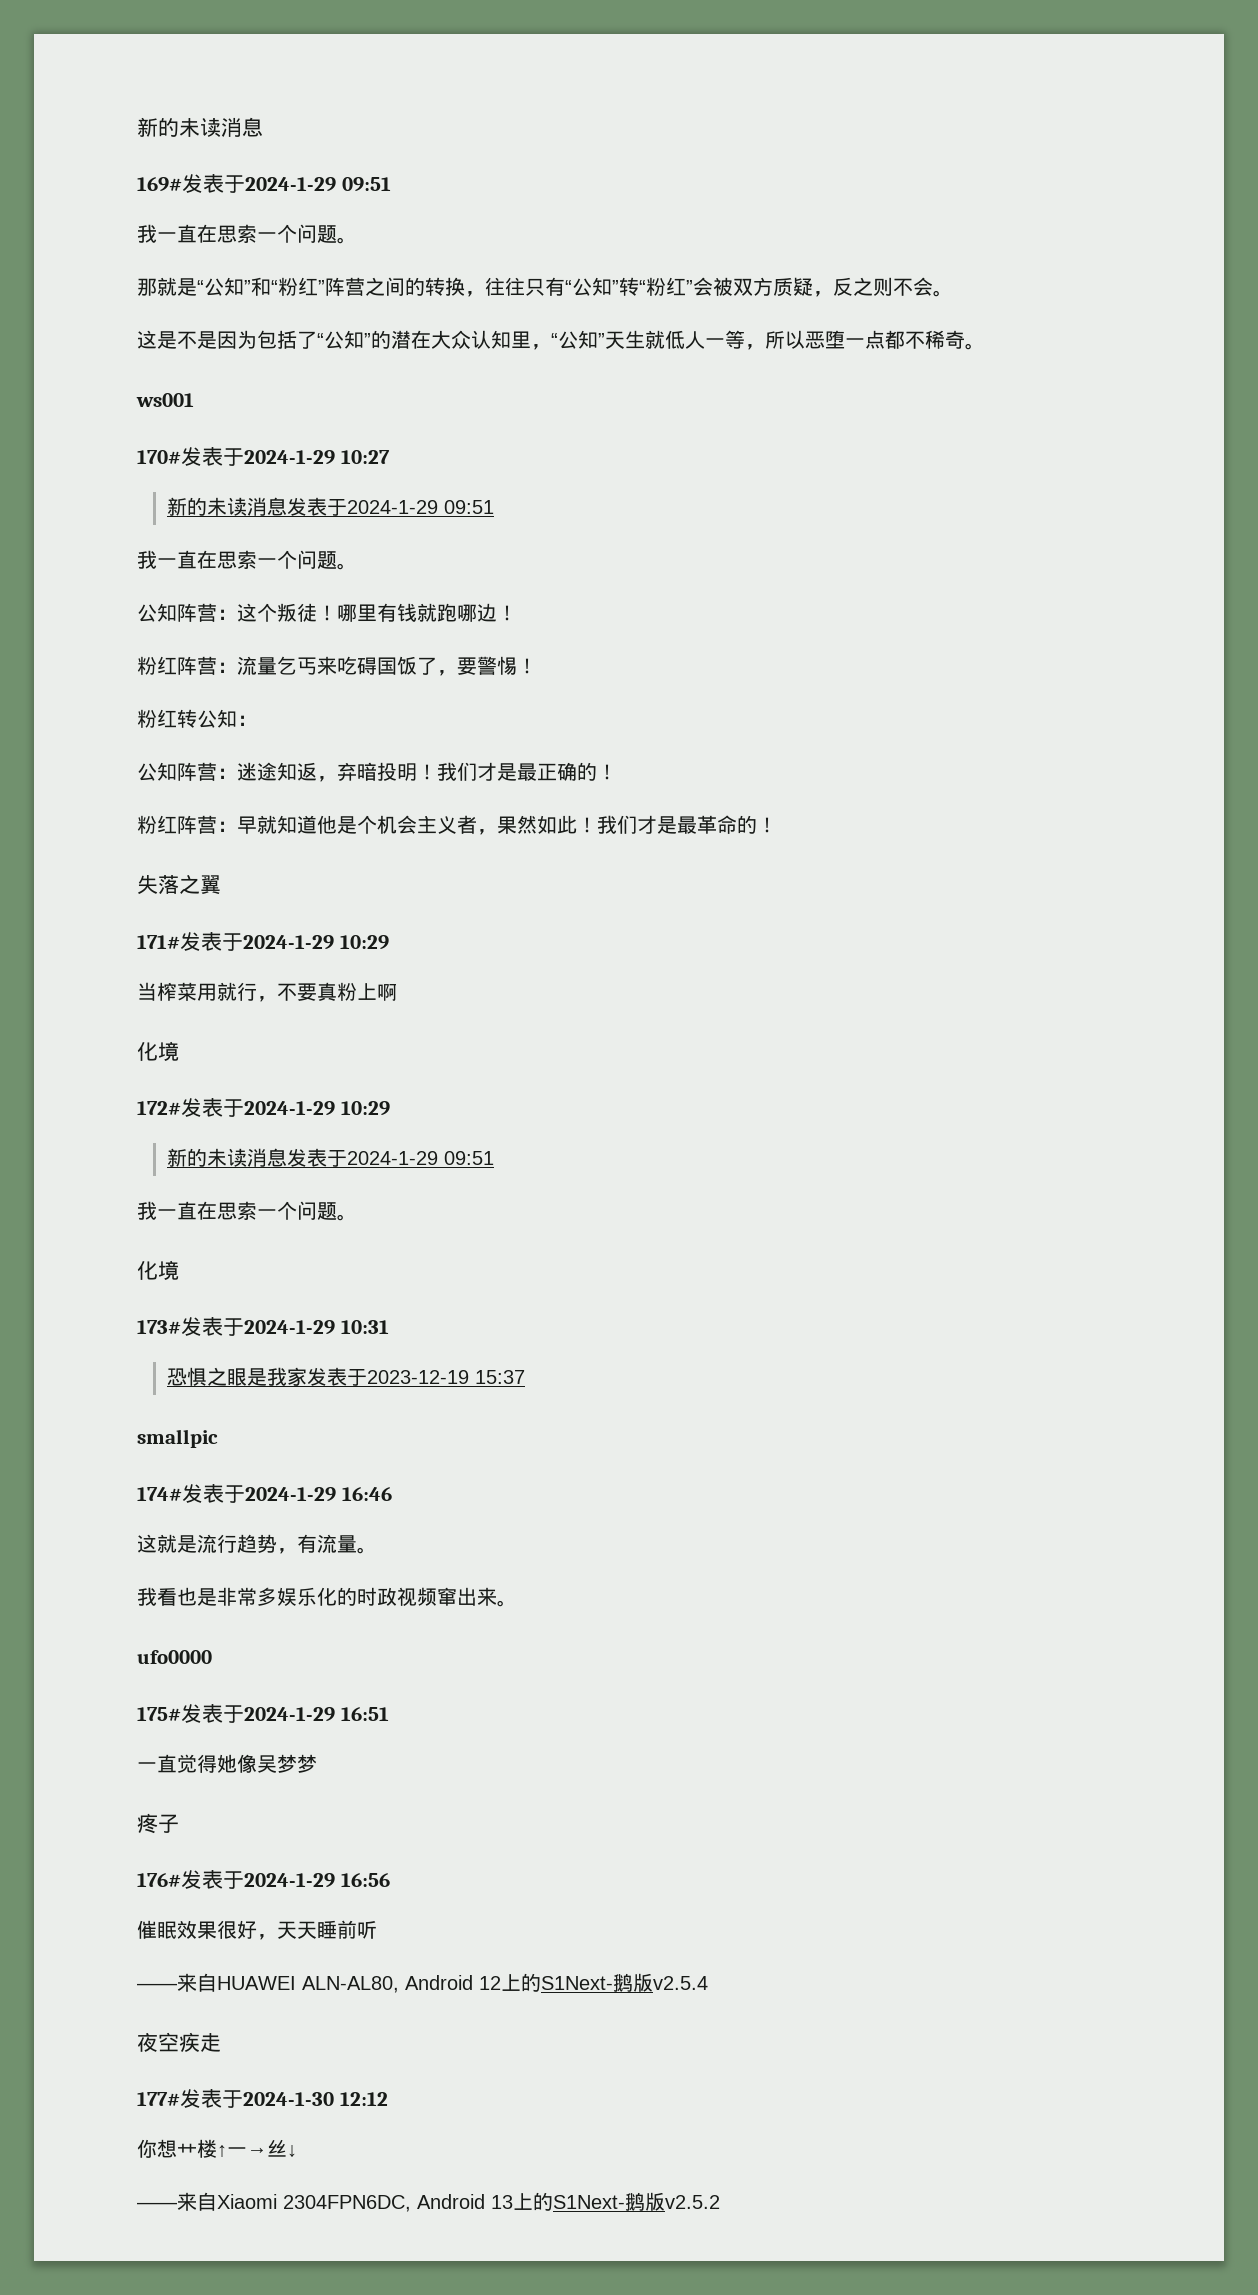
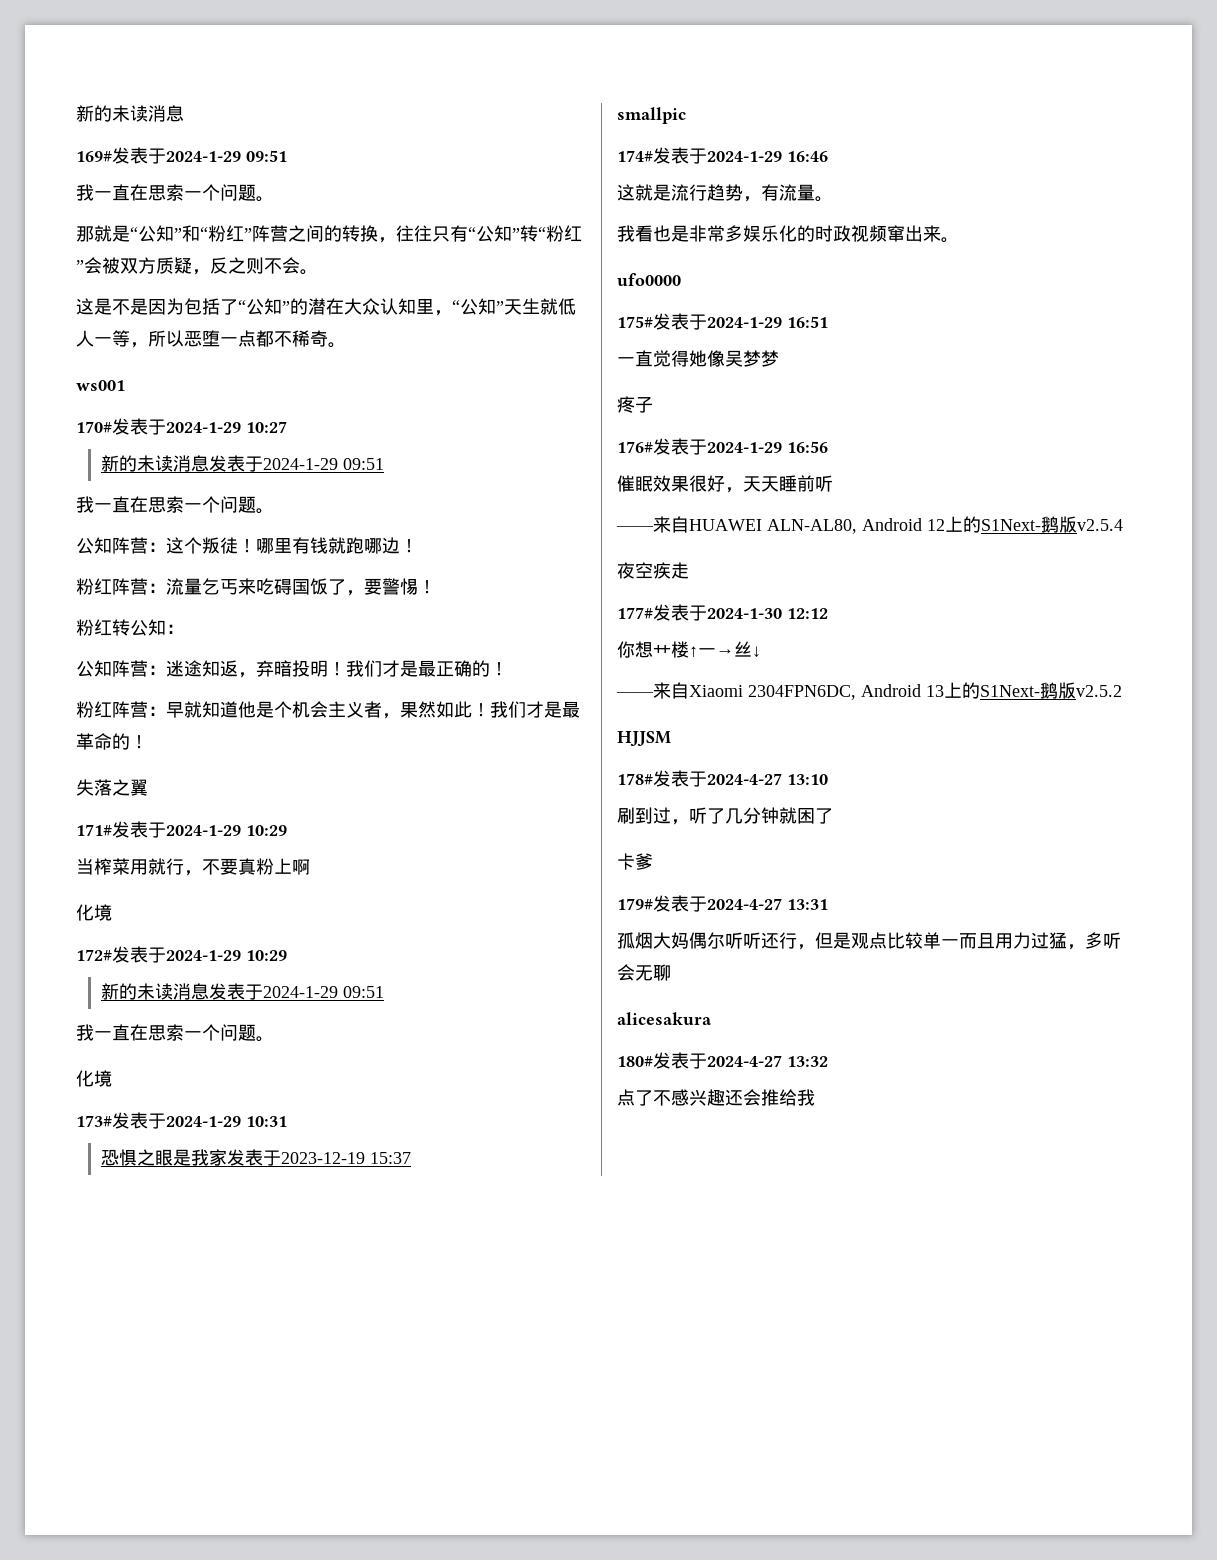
+ HJJSM
+ 178#发表于2024-4-27 13:10
+ 刷到过，听了几分钟就困了
+ 卡爹
+ 179#发表于2024-4-27 13:31
+ 孤烟大妈偶尔听听还行，但是观点比较单一而且用力过猛，多听会无聊
+ alicesakura
+ 180#发表于2024-4-27 13:32
+ 点了不感兴趣还会推给我

